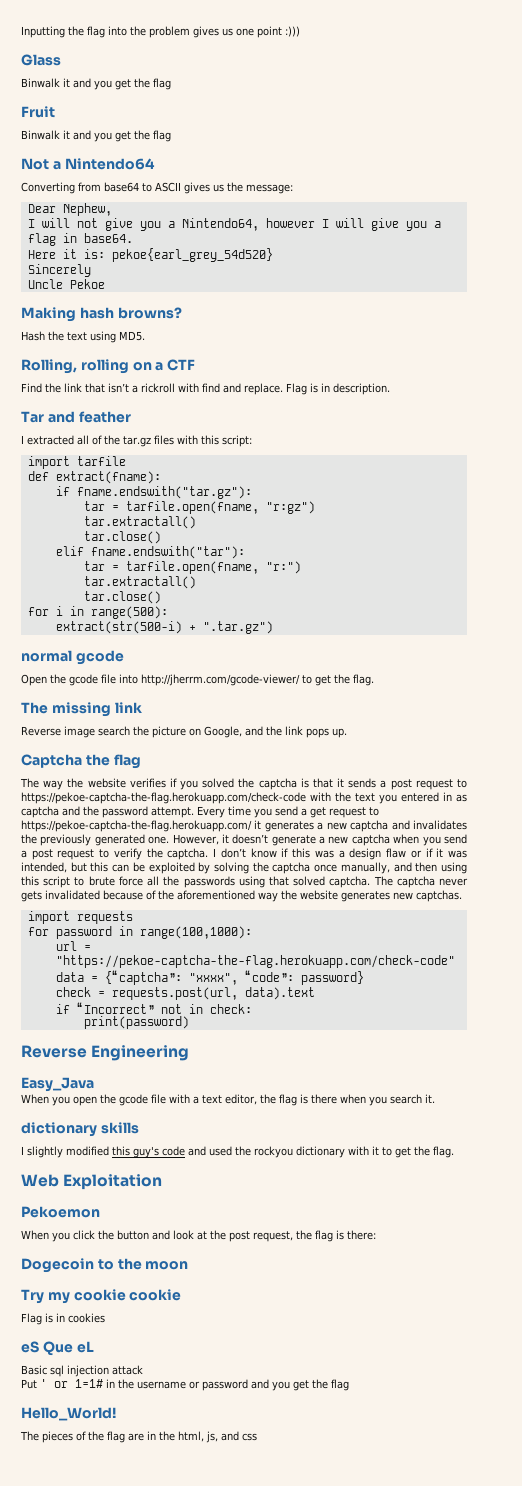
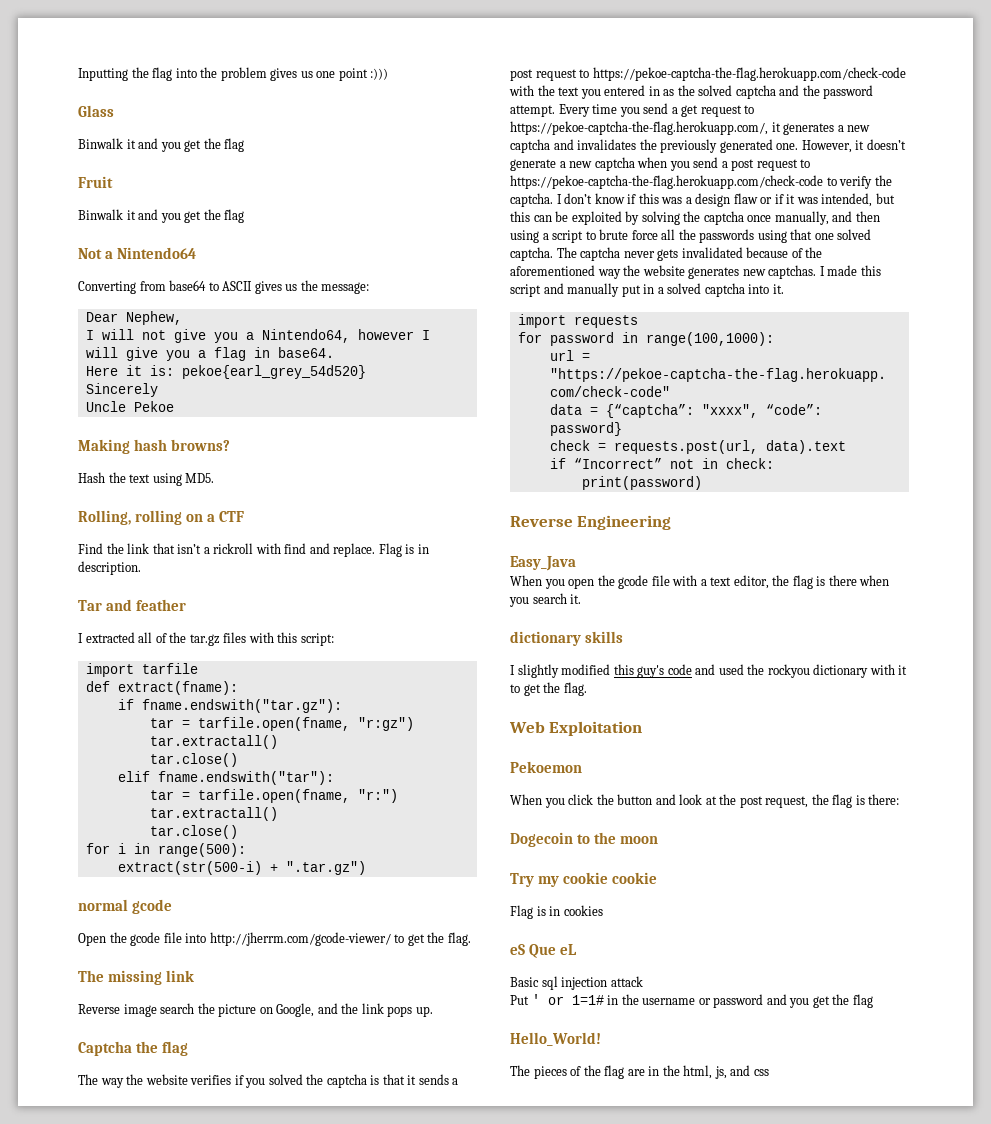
- The way the website verifies if you solved the captcha is that it sends a post request to https://pekoe-captcha-the-flag.herokuapp.com/check-code with the text you entered in as captcha and the password attempt.
+ The way the website verifies if you solved the captcha is that it sends a post request to https://pekoe-captcha-the-flag.herokuapp.com/check-code with the text you entered in as the solved captcha and the password attempt.
- Every time you send a get request to https://pekoe-captcha-the-flag.herokuapp.com/ it generates a new captcha and invalidates the previously generated one.
+ Every time you send a get request to https://pekoe-captcha-the-flag.herokuapp.com/, it generates a new captcha and invalidates the previously generated one.
- However, it doesn’t generate a new captcha when you send a post request to verify the captcha.
+ However, it doesn’t generate a new captcha when you send a post request to https://pekoe-captcha-the-flag.herokuapp.com/check-code to verify the captcha.
- I don’t know if this was a design flaw or if it was intended, but this can be exploited by solving the captcha once manually, and then using this script to brute force all the passwords using that solved captcha.
+ I don’t know if this was a design flaw or if it was intended, but this can be exploited by solving the captcha once manually, and then using a script to brute force all the passwords using that one solved captcha.
+ I made this script and manually put in a solved captcha into it.

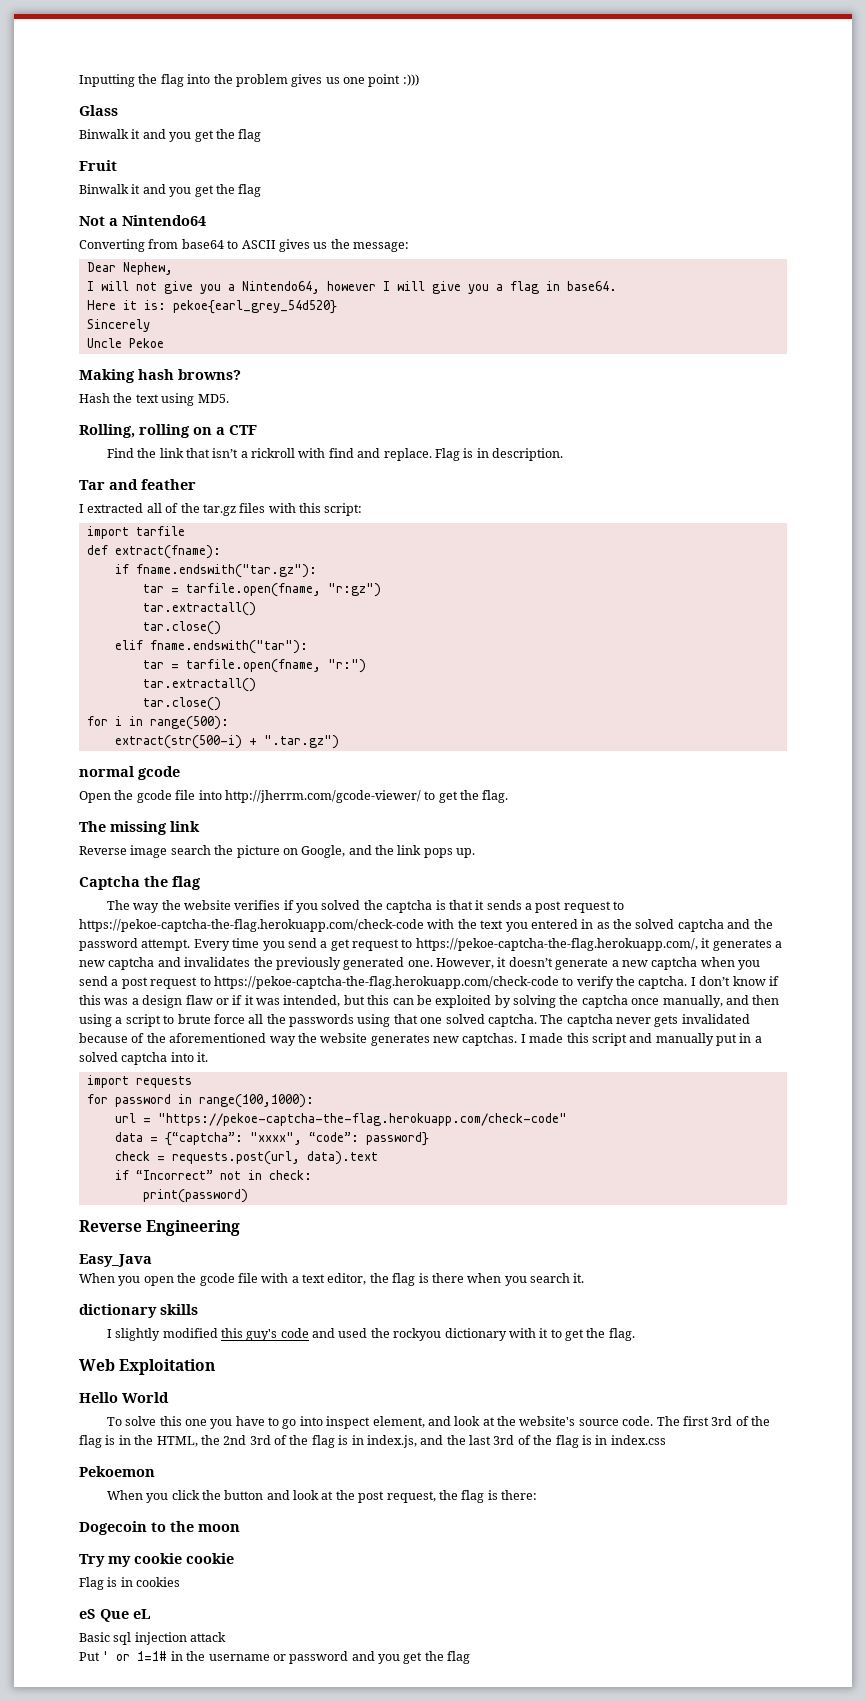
+ Hello World
+ To solve this one you have to go into inspect element, and look at the website's source code. The first 3rd of the flag is in the HTML, the 2nd 3rd of the flag is in index.js, and the last 3rd of the flag is in index.css
- Hello_World!
- The pieces of the flag are in the html, js, and css

